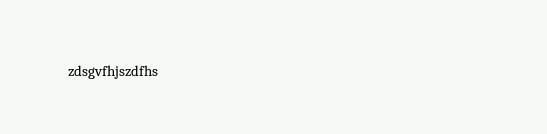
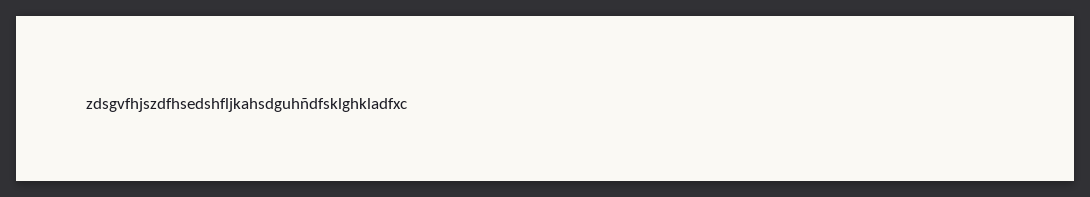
- zdsgvfhjszdfhs
+ zdsgvfhjszdfhsedshfljkahsdguhñdfsklghkladfxc

